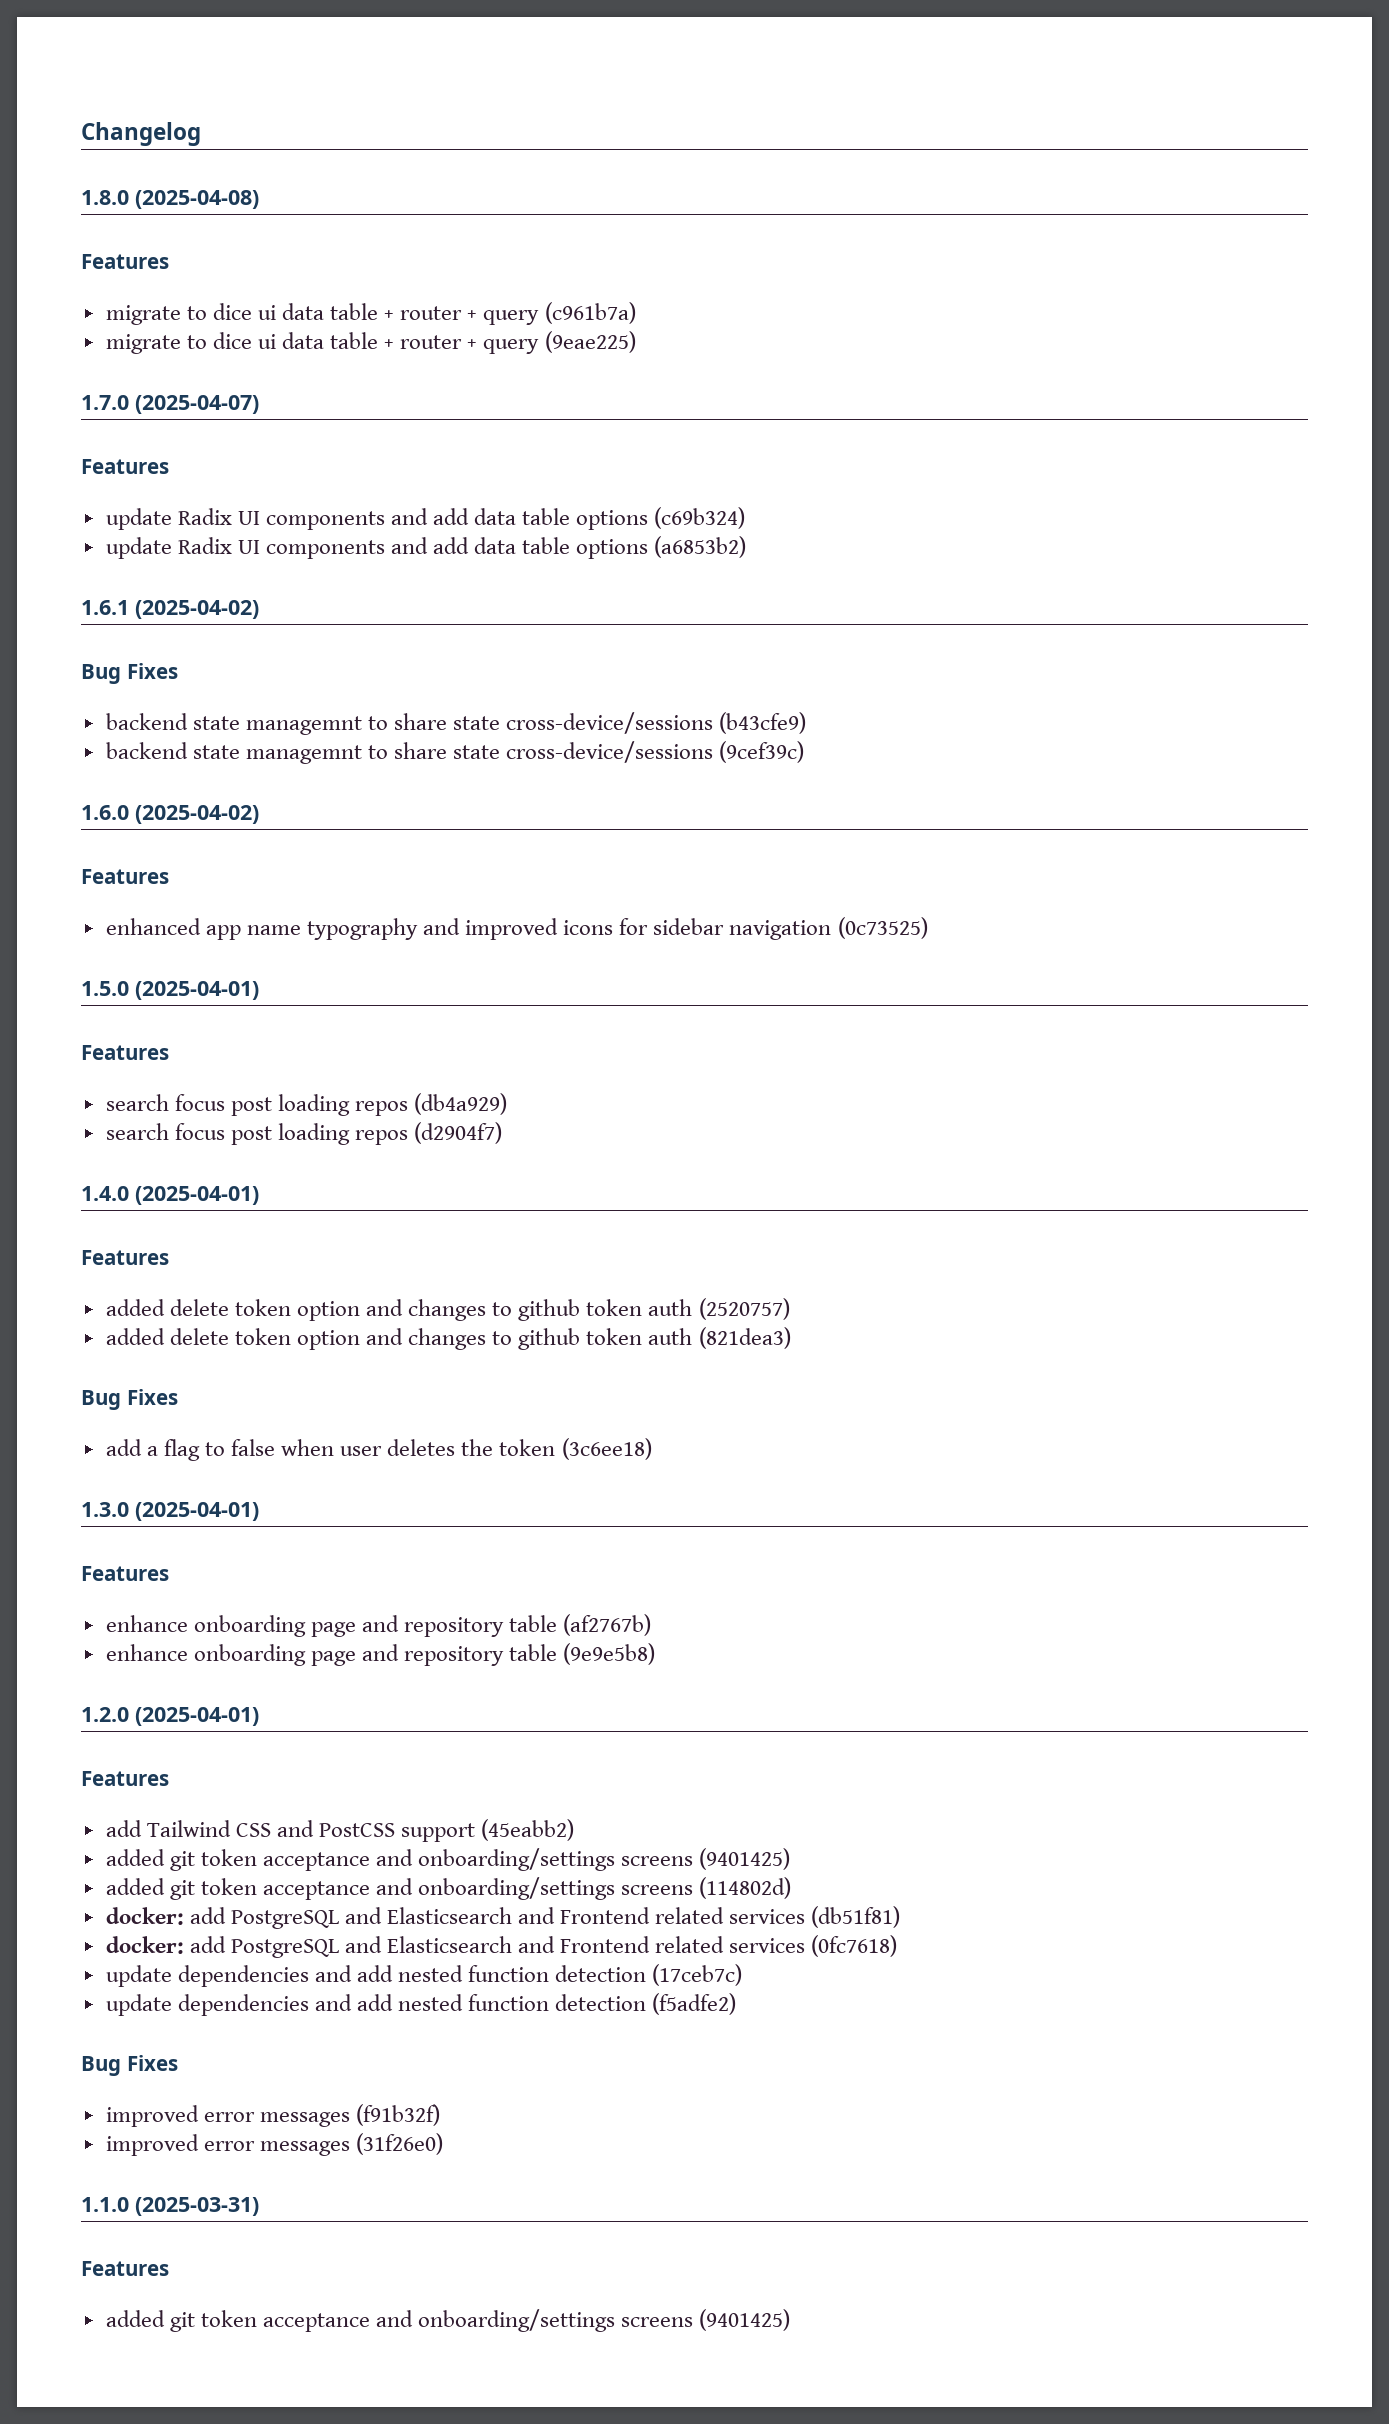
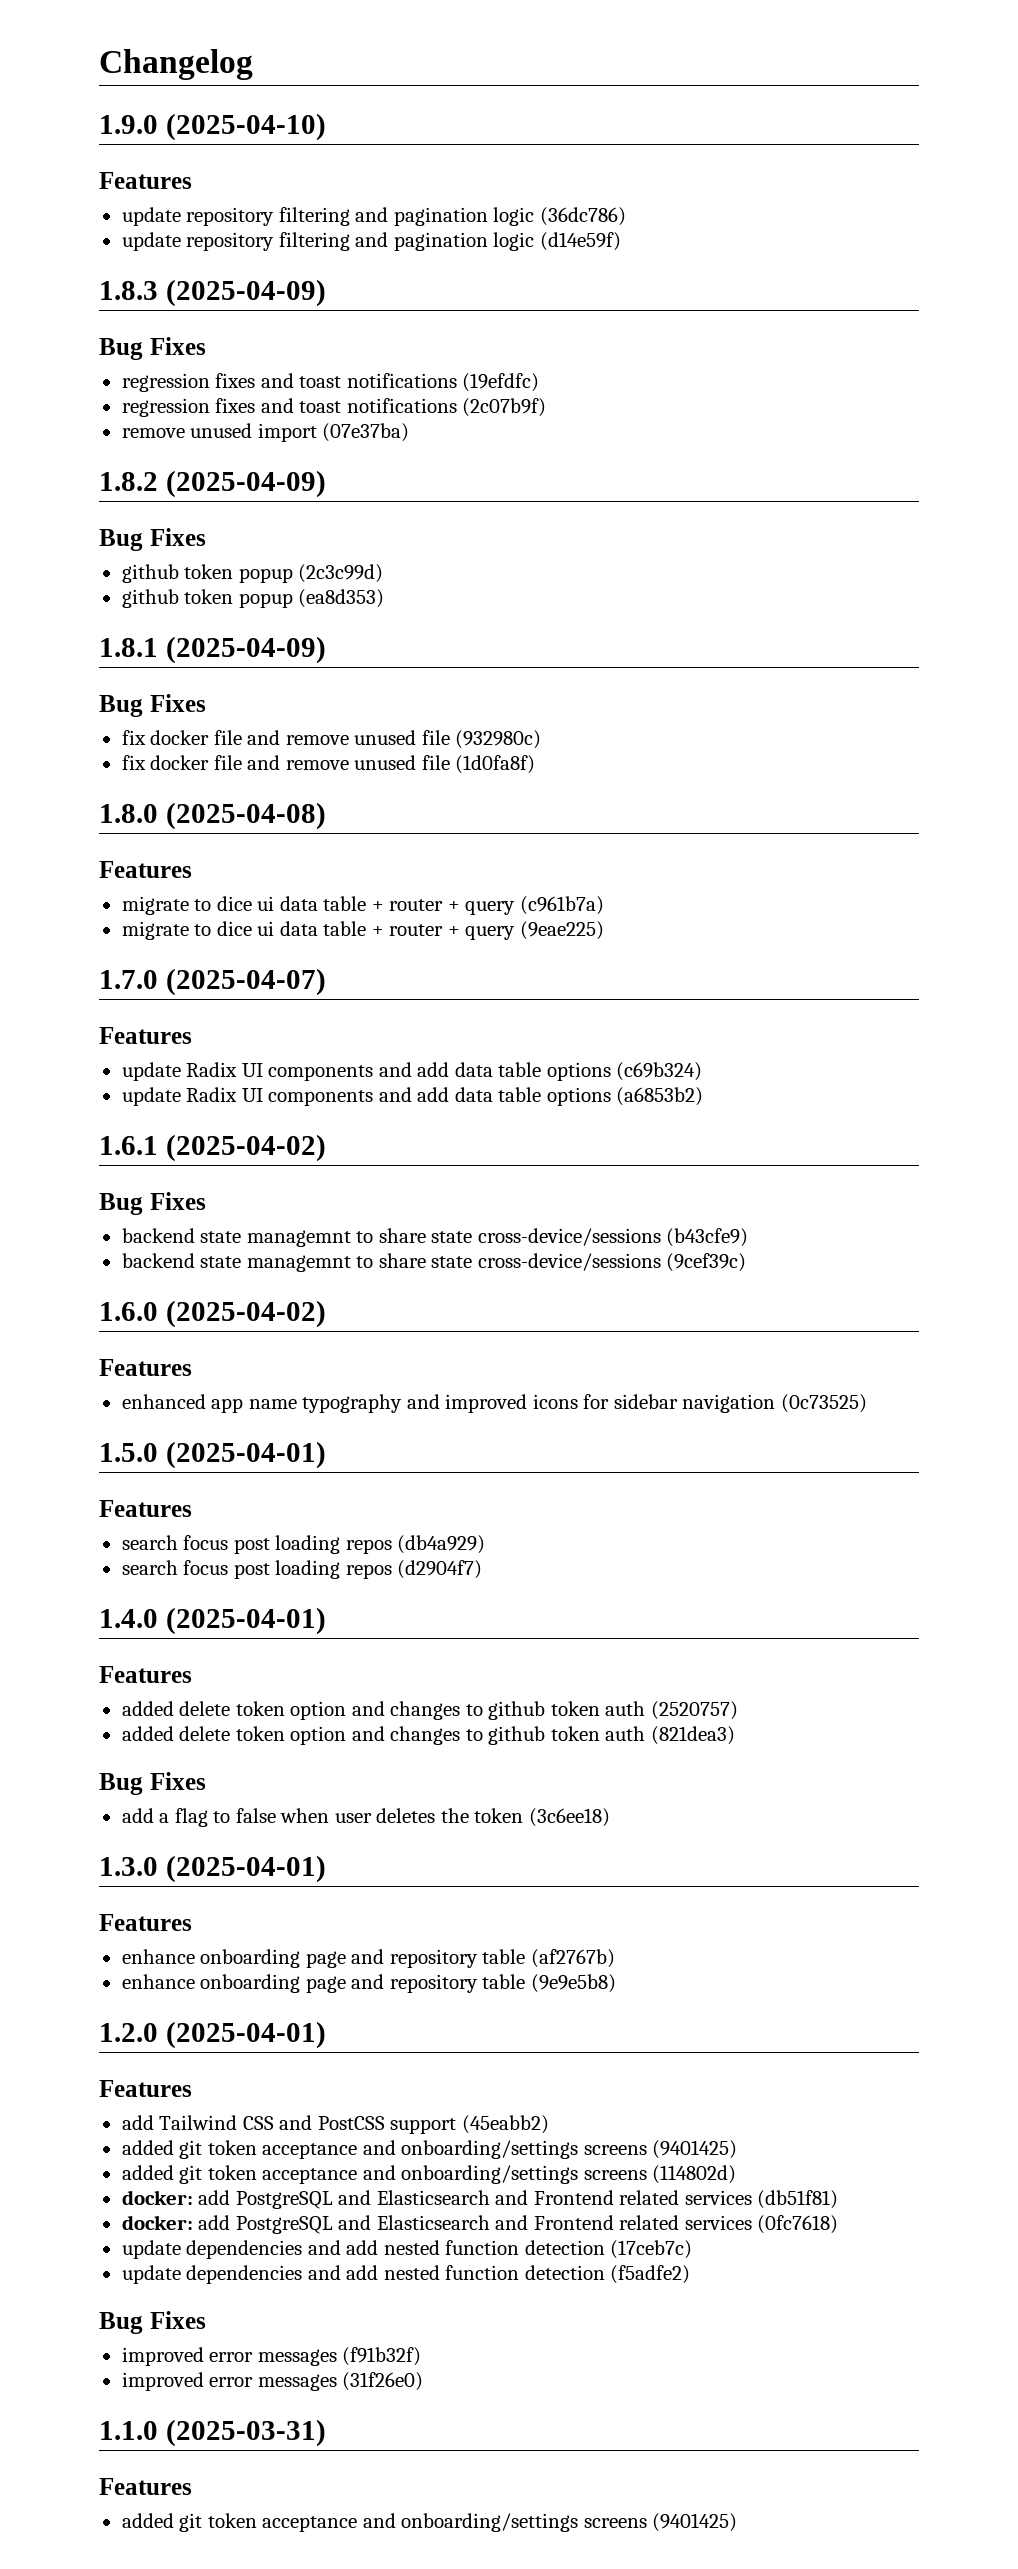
+ 1.9.0 (2025-04-10)
+ Features
+ update repository filtering and pagination logic (36dc786)
+ update repository filtering and pagination logic (d14e59f)
+ 1.8.3 (2025-04-09)
+ Bug Fixes
+ regression fixes and toast notifications (19efdfc)
+ regression fixes and toast notifications (2c07b9f)
+ remove unused import (07e37ba)
+ 1.8.2 (2025-04-09)
+ Bug Fixes
+ github token popup (2c3c99d)
+ github token popup (ea8d353)
+ 1.8.1 (2025-04-09)
+ Bug Fixes
+ fix docker file and remove unused file (932980c)
+ fix docker file and remove unused file (1d0fa8f)

